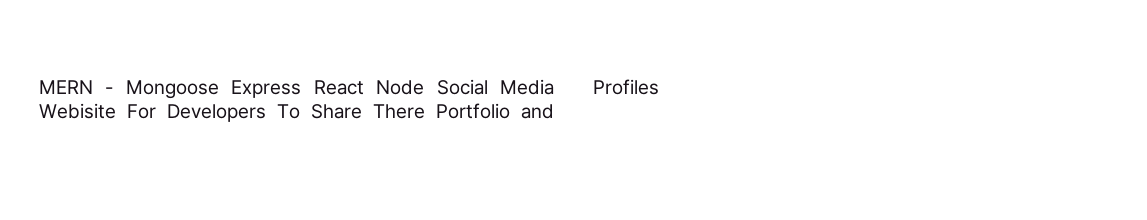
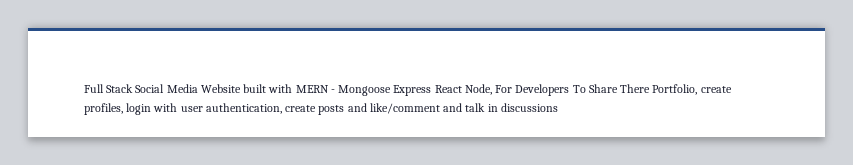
- MERN - Mongoose Express React Node Social Media Webisite For Developers To Share There Portfolio and Profiles
+ Full Stack Social Media Website built with MERN - Mongoose Express React Node, For Developers To Share There Portfolio, create profiles, login with user authentication, create posts and like/comment and talk in discussions

